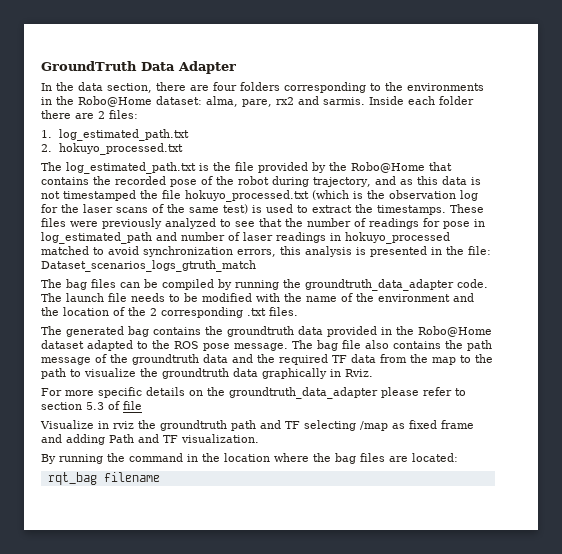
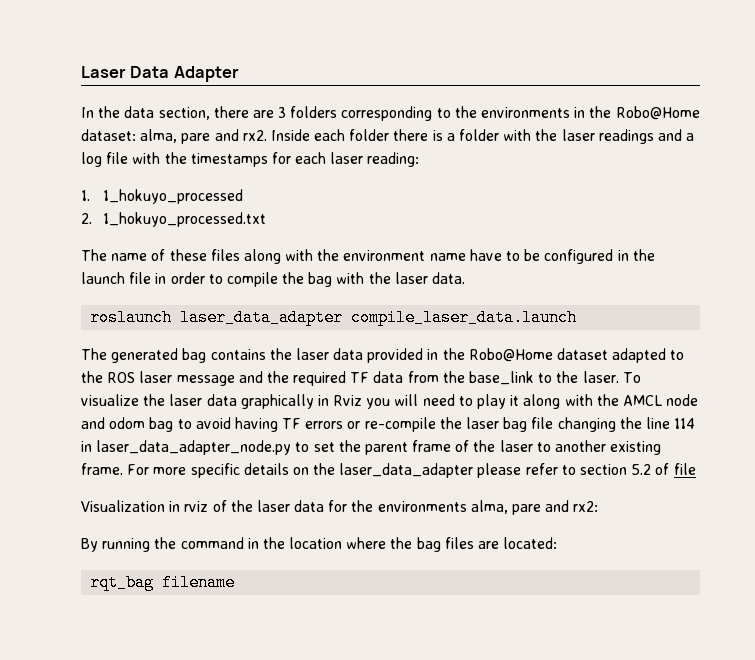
- GroundTruth Data Adapter
+ Laser Data Adapter
- In the data section, there are four folders corresponding to the environments in the Robo@Home dataset: alma, pare, rx2 and sarmis. Inside each folder there are 2 files:
+ In the data section, there are 3 folders corresponding to the environments in the Robo@Home dataset: alma, pare and rx2. Inside each folder there is a folder with the laser readings and a log file with the timestamps for each laser reading:
- 1. log_estimated_path.txt
+ 1. 1_hokuyo_processed
- 2. hokuyo_processed.txt
- The log_estimated_path.txt is the file provided by the Robo@Home that contains the recorded pose of the robot during trajectory, and as this data is not timestamped the file hokuyo_processed.txt (which is the observation log for the laser scans of the same test) is used to extract the timestamps. These files were previously analyzed to see that the number of readings for pose in log_estimated_path and number of laser readings in hokuyo_processed matched to avoid synchronization errors, this analysis is presented in the file: Dataset_scenarios_logs_gtruth_match
- The bag files can be compiled by running the groundtruth_data_adapter code. The launch file needs to be modified with the name of the environment and the location of the 2 corresponding .txt files.
+ 2. 1_hokuyo_processed.txt
+ The name of these files along with the environment name have to be configured in the launch file in order to compile the bag with the laser data.
+ roslaunch laser_data_adapter compile_laser_data.launch
- The generated bag contains the groundtruth data provided in the Robo@Home dataset adapted to the ROS pose message. The bag file also contains the path message of the groundtruth data and the required TF data from the map to the path to visualize the groundtruth data graphically in Rviz.
- For more specific details on the groundtruth_data_adapter please refer to section 5.3 of file
+ The generated bag contains the laser data provided in the Robo@Home dataset adapted to the ROS laser message and the required TF data from the base_link to the laser. To visualize the laser data graphically in Rviz you will need to play it along with the AMCL node and odom bag to avoid having TF errors or re-compile the laser bag file changing the line 114 in laser_data_adapter_node.py to set the parent frame of the laser to another existing frame. For more specific details on the laser_data_adapter please refer to section 5.2 of file
- Visualize in rviz the groundtruth path and TF selecting /map as fixed frame and adding Path and TF visualization.
+ Visualization in rviz of the laser data for the environments alma, pare and rx2:

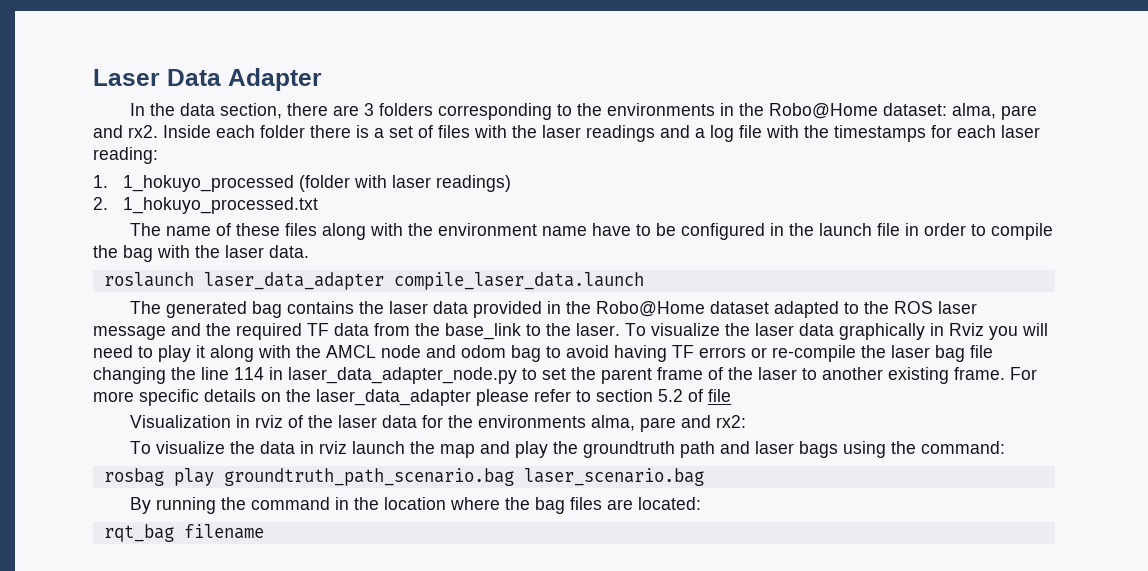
- Inside each folder there is a folder with the laser readings and a log file with the timestamps for each laser reading:
+ Inside each folder there is a set of files with the laser readings and a log file with the timestamps for each laser reading:
- 1. 1_hokuyo_processed
+ 1. 1_hokuyo_processed (folder with laser readings)
+ To visualize the data in rviz launch the map and play the groundtruth path and laser bags using the command:
+ rosbag play groundtruth_path_scenario.bag laser_scenario.bag

